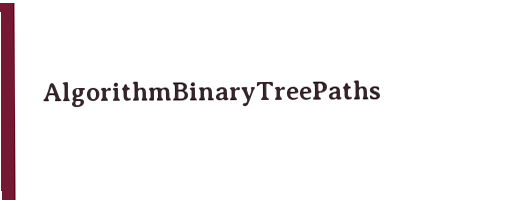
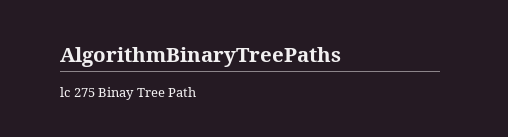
+ lc 275 Binay Tree Path

